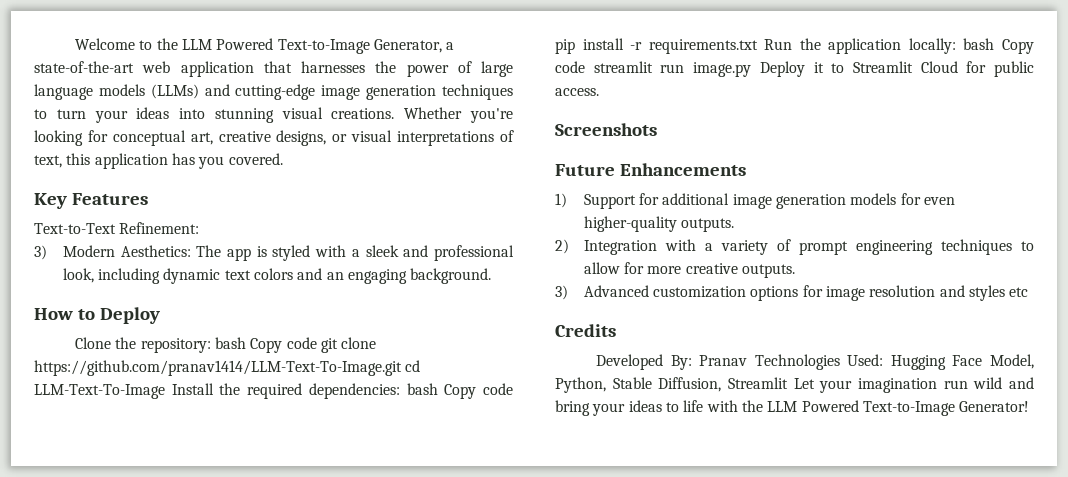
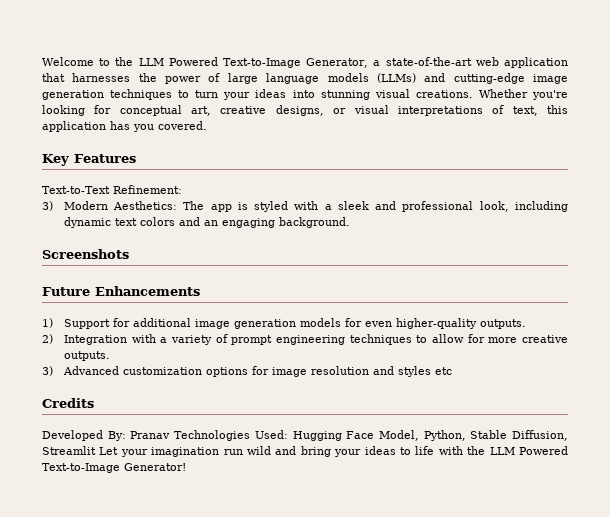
- How to Deploy
- Clone the repository: bash Copy code git clone https://github.com/pranav1414/LLM-Text-To-Image.git cd LLM-Text-To-Image Install the required dependencies: bash Copy code pip install -r requirements.txt Run the application locally: bash Copy code streamlit run image.py Deploy it to Streamlit Cloud for public access.

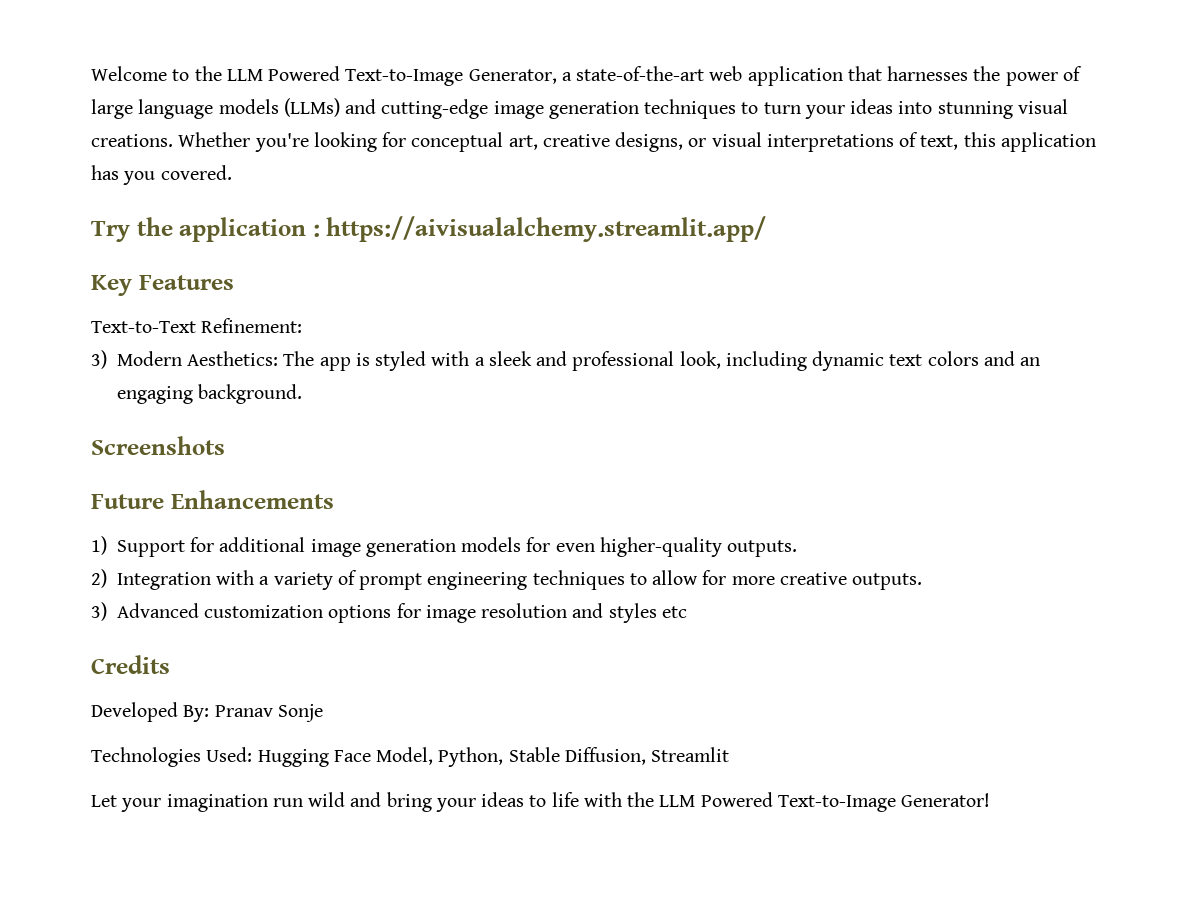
+ Try the application : https://aivisualalchemy.streamlit.app/
- Developed By: Pranav Technologies Used: Hugging Face Model, Python, Stable Diffusion, Streamlit Let your imagination run wild and bring your ideas to life with the LLM Powered Text-to-Image Generator!
+ Developed By: Pranav Sonje
+ Technologies Used: Hugging Face Model, Python, Stable Diffusion, Streamlit
+ Let your imagination run wild and bring your ideas to life with the LLM Powered Text-to-Image Generator!

